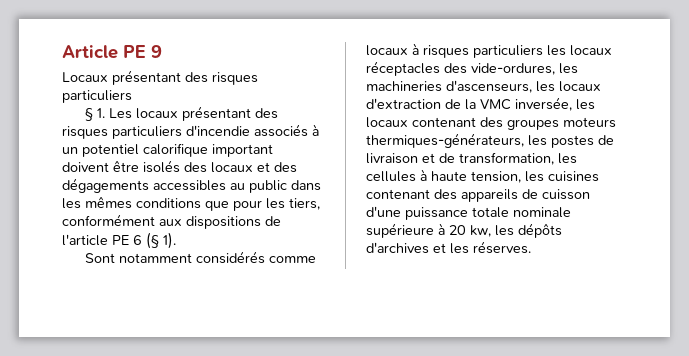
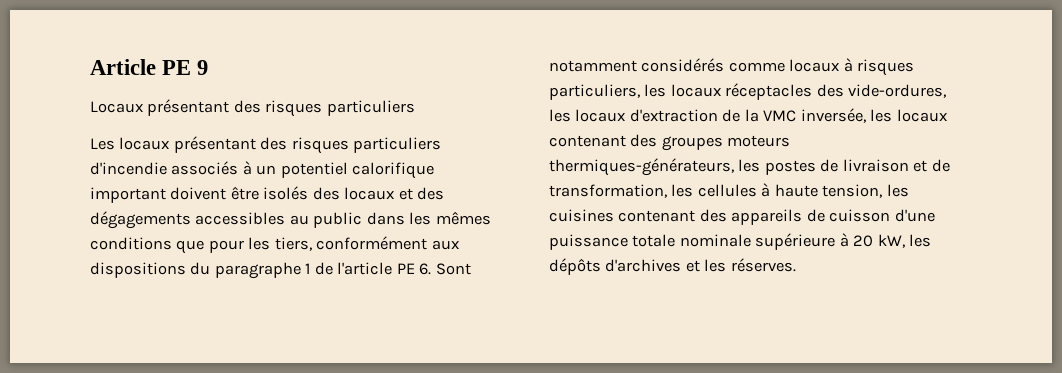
- § 1. Les locaux présentant des risques particuliers d'incendie associés à un potentiel calorifique important doivent être isolés des locaux et des dégagements accessibles au public dans les mêmes conditions que pour les tiers, conformément aux dispositions de l'article PE 6 (§ 1).
- Sont notamment considérés comme locaux à risques particuliers les locaux réceptacles des vide-ordures, les machineries d'ascenseurs, les locaux d'extraction de la VMC inversée, les locaux contenant des groupes moteurs thermiques-générateurs, les postes de livraison et de transformation, les cellules à haute tension, les cuisines contenant des appareils de cuisson d'une puissance totale nominale supérieure à 20 kw, les dépôts d'archives et les réserves.
+ Les locaux présentant des risques particuliers d'incendie associés à un potentiel calorifique important doivent être isolés des locaux et des dégagements accessibles au public dans les mêmes conditions que pour les tiers, conformément aux dispositions du paragraphe 1 de l'article PE 6. Sont notamment considérés comme locaux à risques particuliers, les locaux réceptacles des vide-ordures, les locaux d'extraction de la VMC inversée, les locaux contenant des groupes moteurs thermiques-générateurs, les postes de livraison et de transformation, les cellules à haute tension, les cuisines contenant des appareils de cuisson d'une puissance totale nominale supérieure à 20 kW, les dépôts d'archives et les réserves.

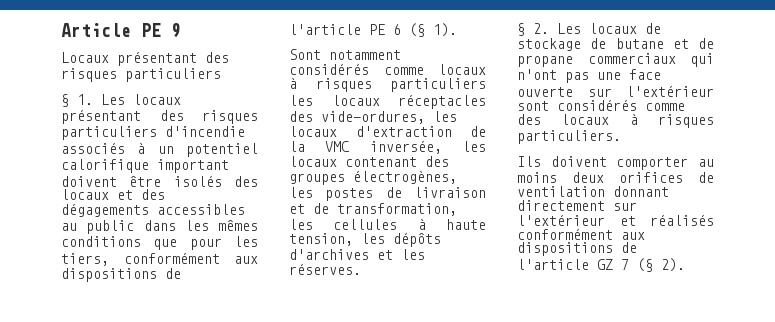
- Les locaux présentant des risques particuliers d'incendie associés à un potentiel calorifique important doivent être isolés des locaux et des dégagements accessibles au public dans les mêmes conditions que pour les tiers, conformément aux dispositions du paragraphe 1 de l'article PE 6. Sont notamment considérés comme locaux à risques particuliers, les locaux réceptacles des vide-ordures, les locaux d'extraction de la VMC inversée, les locaux contenant des groupes moteurs thermiques-générateurs, les postes de livraison et de transformation, les cellules à haute tension, les cuisines contenant des appareils de cuisson d'une puissance totale nominale supérieure à 20 kW, les dépôts d'archives et les réserves.
+ § 1. Les locaux présentant des risques particuliers d'incendie associés à un potentiel calorifique important doivent être isolés des locaux et des dégagements accessibles au public dans les mêmes conditions que pour les tiers, conformément aux dispositions de l'article PE 6 (§ 1).
+ Sont notamment considérés comme locaux à risques particuliers les locaux réceptacles des vide-ordures, les locaux d'extraction de la VMC inversée, les locaux contenant des groupes électrogènes, les postes de livraison et de transformation, les cellules à haute tension, les dépôts d'archives et les réserves.
+ § 2. Les locaux de stockage de butane et de propane commerciaux qui n'ont pas une face ouverte sur l'extérieur sont considérés comme des locaux à risques particuliers.
+ Ils doivent comporter au moins deux orifices de ventilation donnant directement sur l'extérieur et réalisés conformément aux dispositions de l'article GZ 7 (§ 2).

